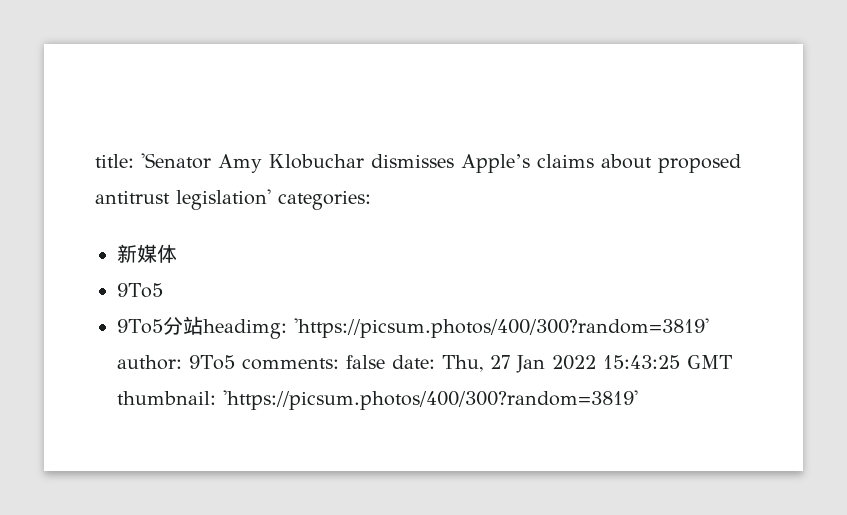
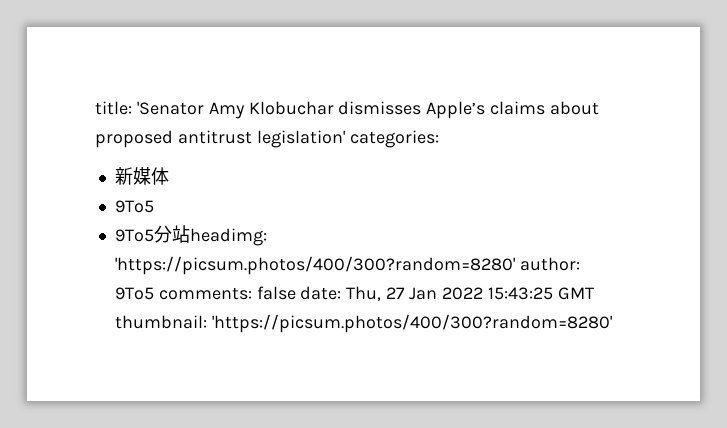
- 9To5分站headimg: 'https://picsum.photos/400/300?random=3819' author: 9To5 comments: false date: Thu, 27 Jan 2022 15:43:25 GMT thumbnail: 'https://picsum.photos/400/300?random=3819'
+ 9To5分站headimg: 'https://picsum.photos/400/300?random=8280' author: 9To5 comments: false date: Thu, 27 Jan 2022 15:43:25 GMT thumbnail: 'https://picsum.photos/400/300?random=8280'

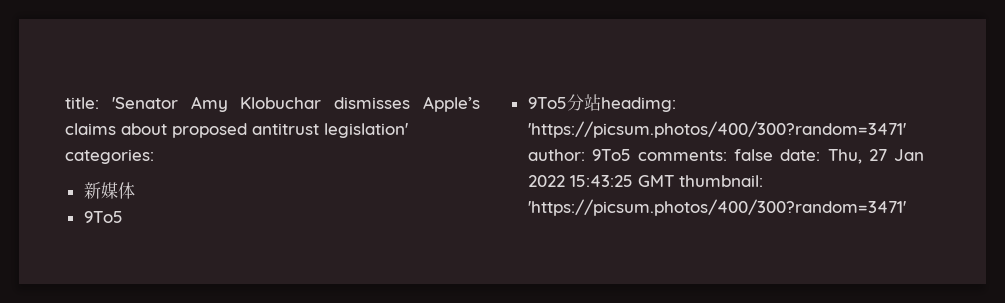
- 9To5分站headimg: 'https://picsum.photos/400/300?random=8280' author: 9To5 comments: false date: Thu, 27 Jan 2022 15:43:25 GMT thumbnail: 'https://picsum.photos/400/300?random=8280'
+ 9To5分站headimg: 'https://picsum.photos/400/300?random=3471' author: 9To5 comments: false date: Thu, 27 Jan 2022 15:43:25 GMT thumbnail: 'https://picsum.photos/400/300?random=3471'

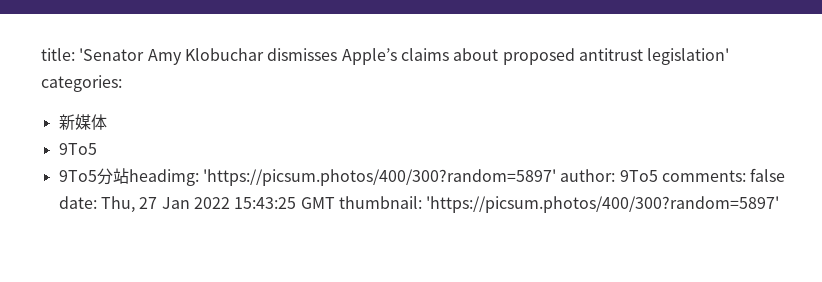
- 9To5分站headimg: 'https://picsum.photos/400/300?random=3471' author: 9To5 comments: false date: Thu, 27 Jan 2022 15:43:25 GMT thumbnail: 'https://picsum.photos/400/300?random=3471'
+ 9To5分站headimg: 'https://picsum.photos/400/300?random=5897' author: 9To5 comments: false date: Thu, 27 Jan 2022 15:43:25 GMT thumbnail: 'https://picsum.photos/400/300?random=5897'

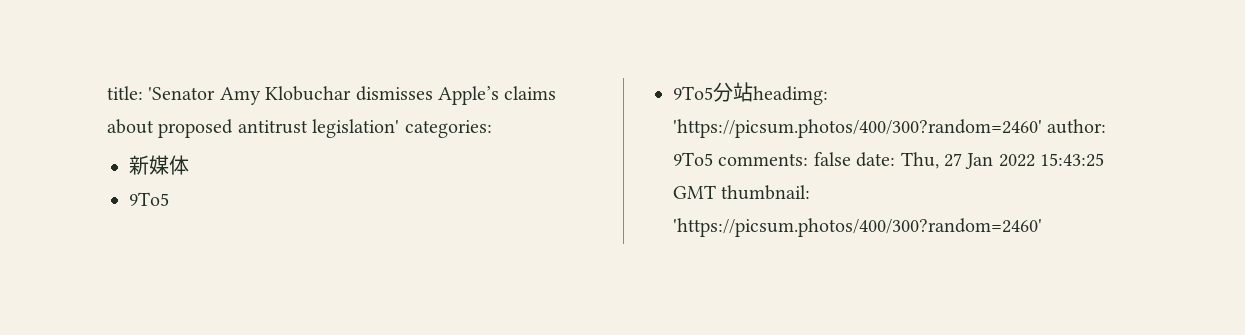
- 9To5分站headimg: 'https://picsum.photos/400/300?random=5897' author: 9To5 comments: false date: Thu, 27 Jan 2022 15:43:25 GMT thumbnail: 'https://picsum.photos/400/300?random=5897'
+ 9To5分站headimg: 'https://picsum.photos/400/300?random=2460' author: 9To5 comments: false date: Thu, 27 Jan 2022 15:43:25 GMT thumbnail: 'https://picsum.photos/400/300?random=2460'

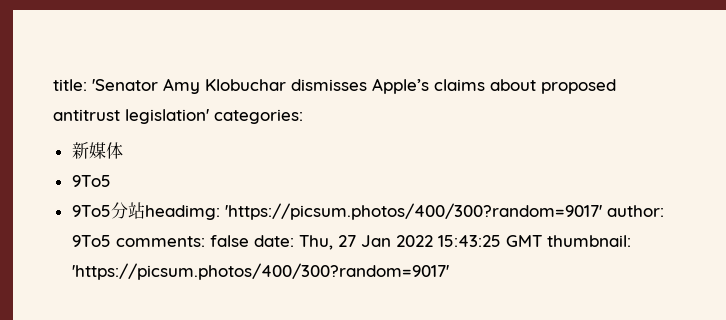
- 9To5分站headimg: 'https://picsum.photos/400/300?random=2460' author: 9To5 comments: false date: Thu, 27 Jan 2022 15:43:25 GMT thumbnail: 'https://picsum.photos/400/300?random=2460'
+ 9To5分站headimg: 'https://picsum.photos/400/300?random=9017' author: 9To5 comments: false date: Thu, 27 Jan 2022 15:43:25 GMT thumbnail: 'https://picsum.photos/400/300?random=9017'

